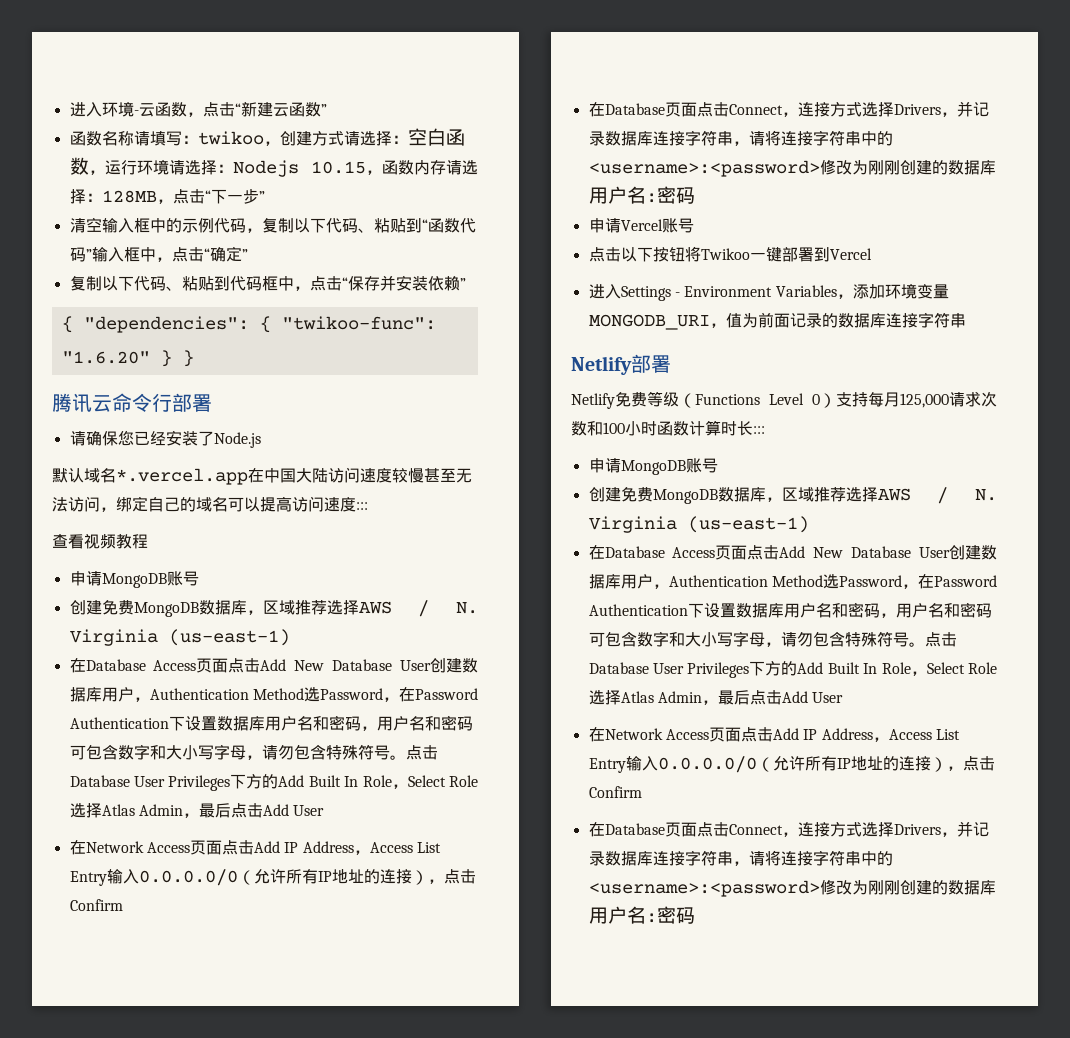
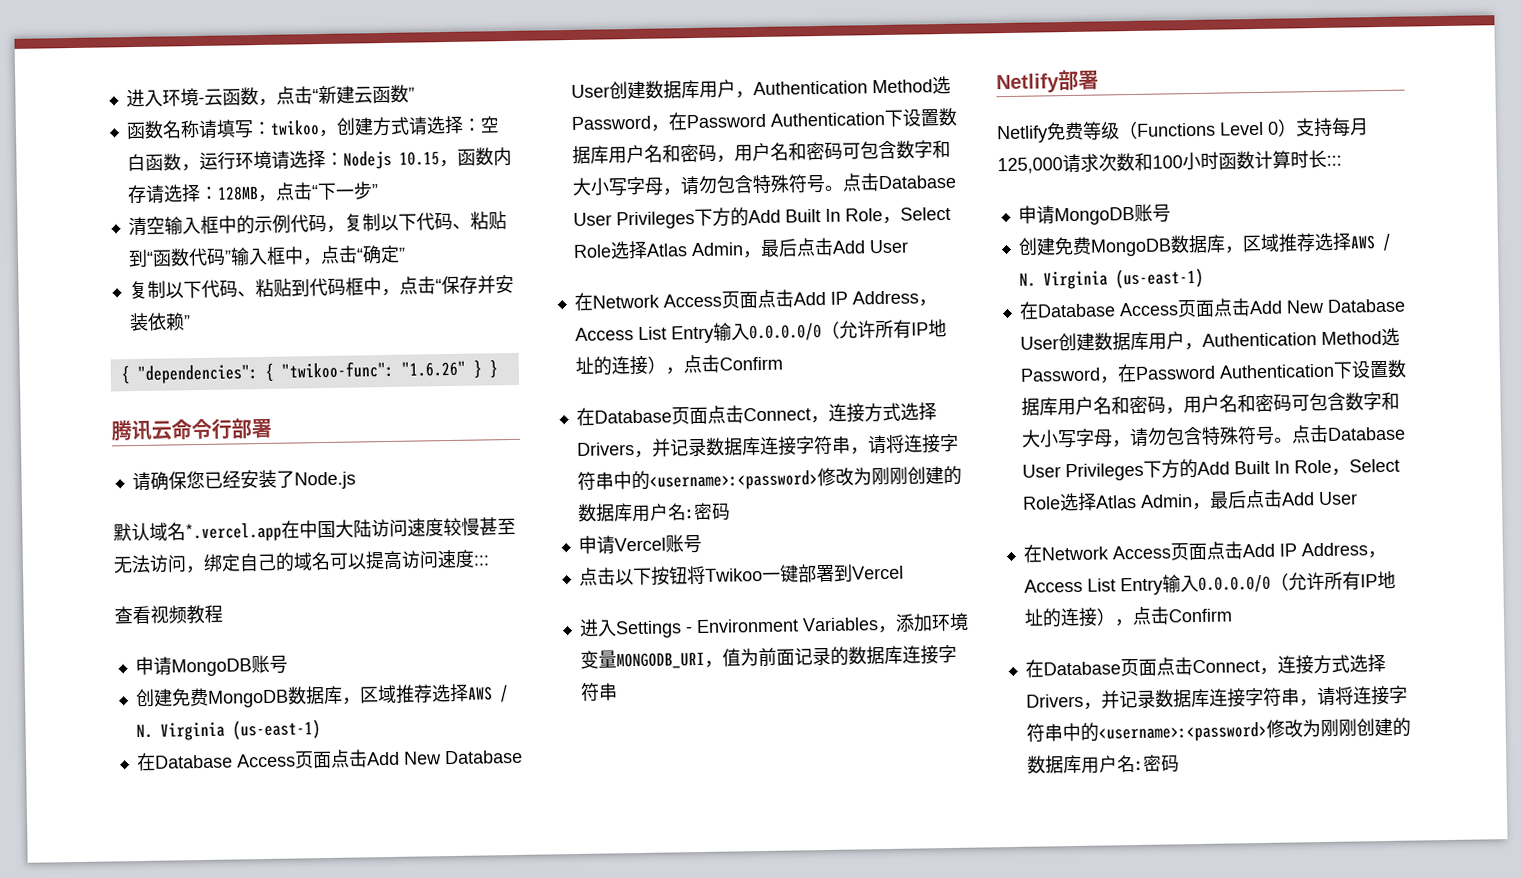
- { "dependencies": { "twikoo-func": "1.6.20" } }
+ { "dependencies": { "twikoo-func": "1.6.26" } }

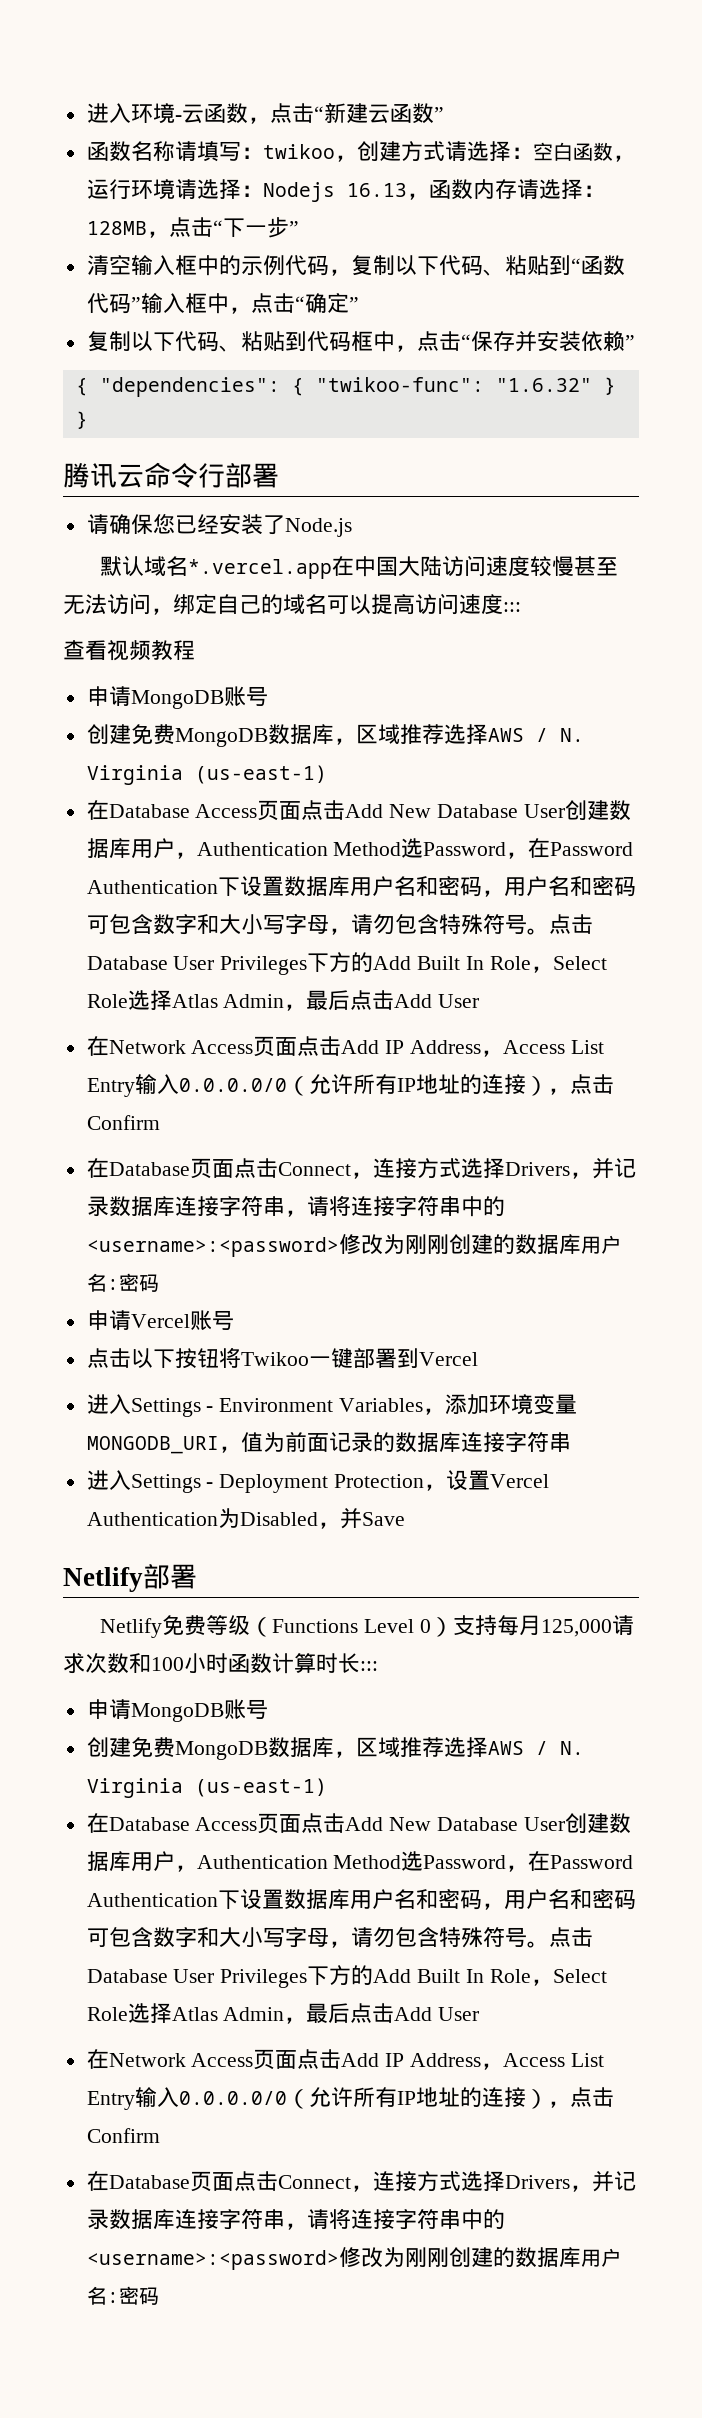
- 函数名称请填写：twikoo，创建方式请选择：空白函数，运行环境请选择：Nodejs 10.15，函数内存请选择：128MB，点击“下一步”
+ 函数名称请填写：twikoo，创建方式请选择：空白函数，运行环境请选择：Nodejs 16.13，函数内存请选择：128MB，点击“下一步”
- { "dependencies": { "twikoo-func": "1.6.26" } }
+ { "dependencies": { "twikoo-func": "1.6.32" } }
+ 进入Settings - Deployment Protection，设置Vercel Authentication为Disabled，并Save

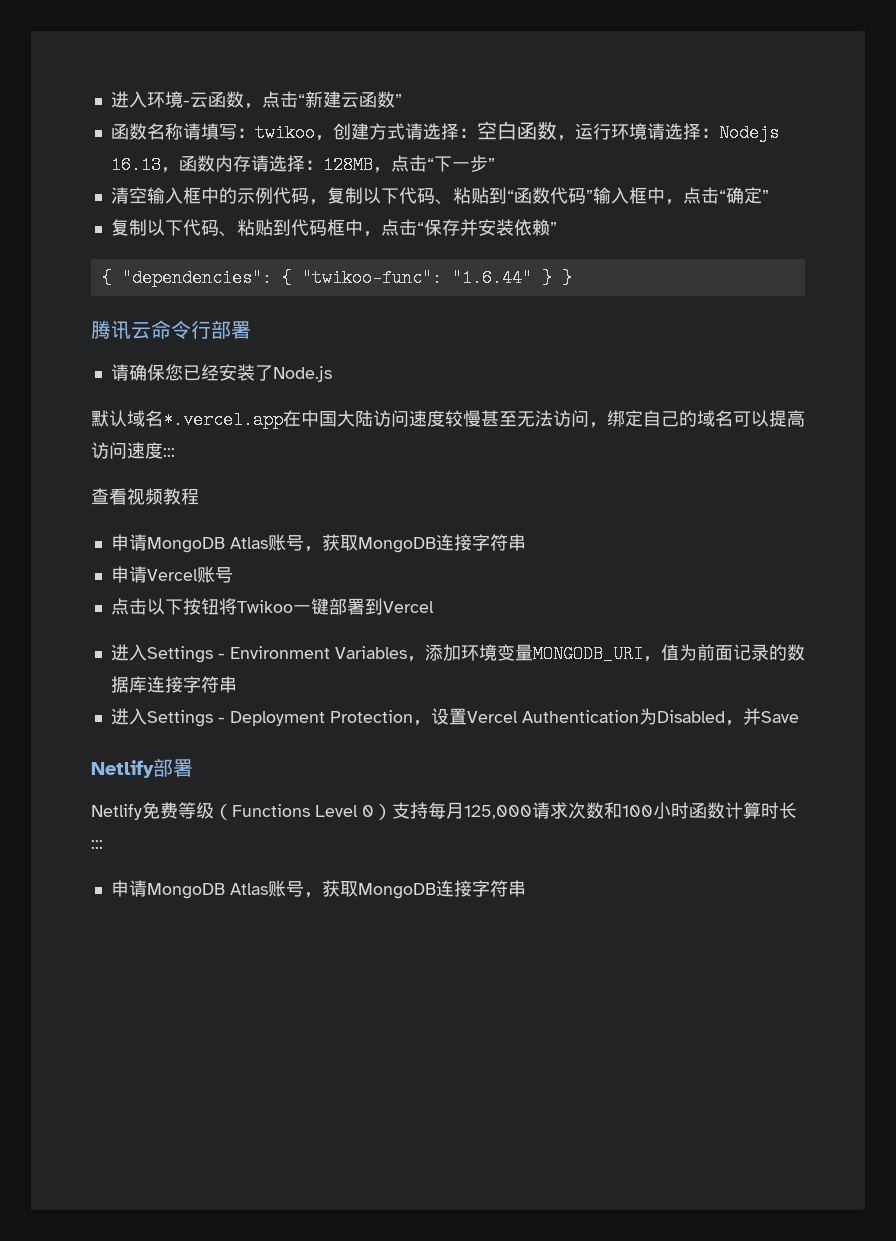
- { "dependencies": { "twikoo-func": "1.6.32" } }
+ { "dependencies": { "twikoo-func": "1.6.44" } }
  查看视频教程
- 申请MongoDB账号
- 创建免费MongoDB数据库，区域推荐选择AWS / N. Virginia (us-east-1)
- 在Database Access页面点击Add New Database User创建数据库用户，Authentication Method选Password，在Password Authentication下设置数据库用户名和密码，用户名和密码可包含数字和大小写字母，请勿包含特殊符号。点击Database User Privileges下方的Add Built In Role，Select Role选择Atlas Admin，最后点击Add User
- 在Network Access页面点击Add IP Address，Access List Entry输入0.0.0.0/0（允许所有IP地址的连接），点击Confirm
- 在Database页面点击Connect，连接方式选择Drivers，并记录数据库连接字符串，请将连接字符串中的<username>:<password>修改为刚刚创建的数据库用户名:密码
+ 申请MongoDB Atlas账号，获取MongoDB连接字符串
  Netlify免费等级（Functions Level 0）支持每月125,000请求次数和100小时函数计算时长:::
- 申请MongoDB账号
- 创建免费MongoDB数据库，区域推荐选择AWS / N. Virginia (us-east-1)
- 在Database Access页面点击Add New Database User创建数据库用户，Authentication Method选Password，在Password Authentication下设置数据库用户名和密码，用户名和密码可包含数字和大小写字母，请勿包含特殊符号。点击Database User Privileges下方的Add Built In Role，Select Role选择Atlas Admin，最后点击Add User
- 在Network Access页面点击Add IP Address，Access List Entry输入0.0.0.0/0（允许所有IP地址的连接），点击Confirm
- 在Database页面点击Connect，连接方式选择Drivers，并记录数据库连接字符串，请将连接字符串中的<username>:<password>修改为刚刚创建的数据库用户名:密码
+ 申请MongoDB Atlas账号，获取MongoDB连接字符串

